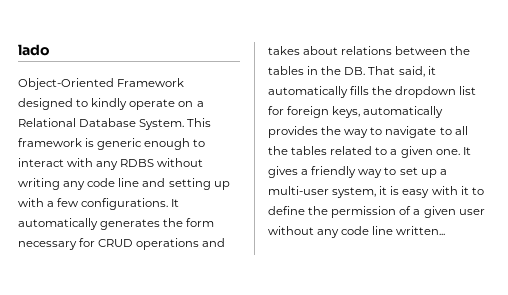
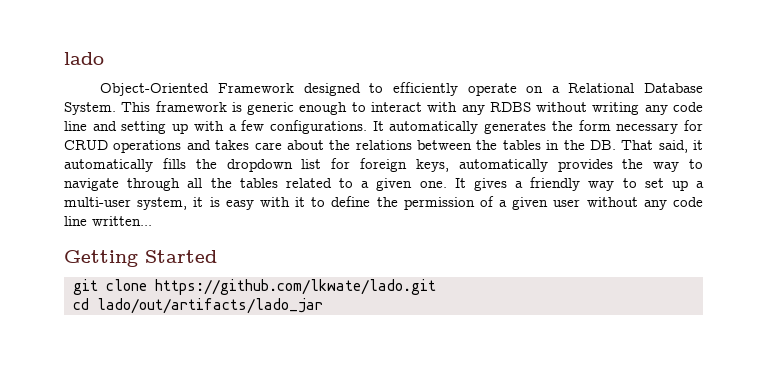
- Object-Oriented Framework designed to kindly operate on a Relational Database System.
+ Object-Oriented Framework designed to efficiently operate on a Relational Database System.
- It automatically generates the form necessary for CRUD operations and takes about relations between the tables in the DB. That said, it automatically fills the dropdown list for foreign keys, automatically provides the way to navigate to all the tables related to a given one.
+ It automatically generates the form necessary for CRUD operations and takes care about the relations between the tables in the DB. That said, it automatically fills the dropdown list for foreign keys, automatically provides the way to navigate through all the tables related to a given one.
+ Getting Started
+ git clone https://github.com/lkwate/lado.git
+ cd lado/out/artifacts/lado_jar

